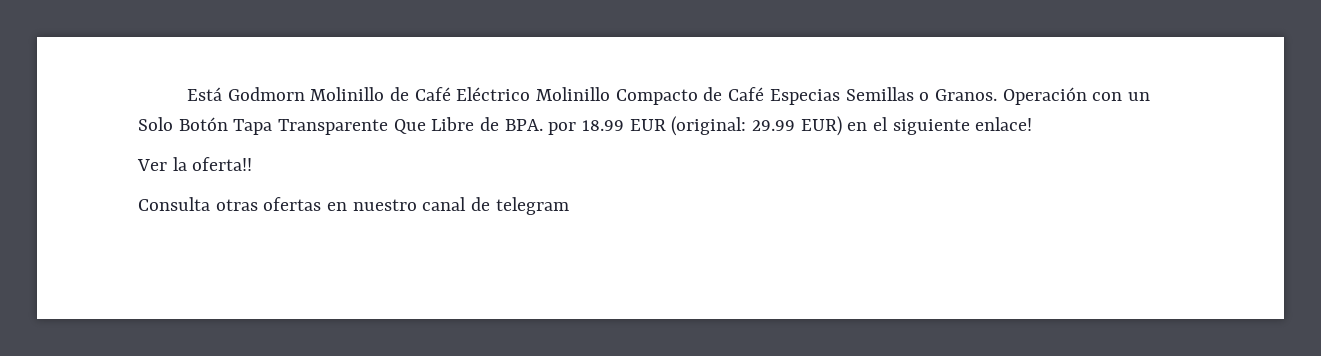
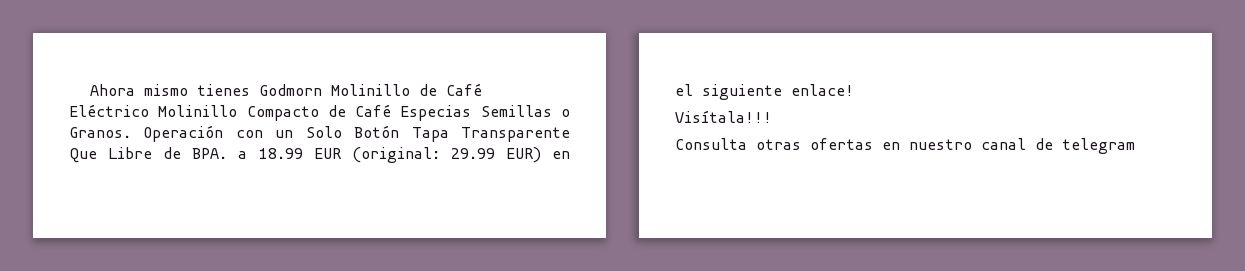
- Está Godmorn Molinillo de Café Eléctrico Molinillo Compacto de Café Especias Semillas o Granos.
+ Ahora mismo tienes Godmorn Molinillo de Café Eléctrico Molinillo Compacto de Café Especias Semillas o Granos.
- Operación con un Solo Botón Tapa Transparente Que Libre de BPA. por 18.99 EUR (original: 29.99 EUR) en el siguiente enlace!
+ Operación con un Solo Botón Tapa Transparente Que Libre de BPA. a 18.99 EUR (original: 29.99 EUR) en el siguiente enlace!
- Ver la oferta!!
+ Visítala!!!

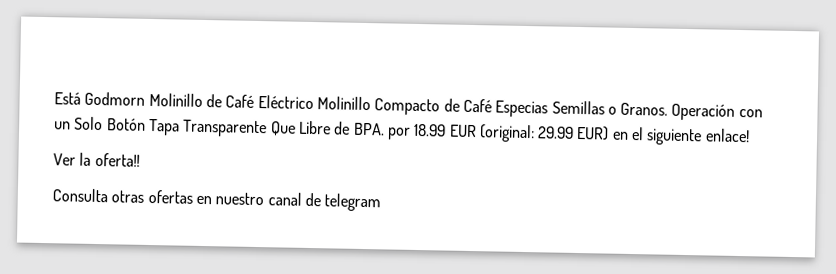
- Ahora mismo tienes Godmorn Molinillo de Café Eléctrico Molinillo Compacto de Café Especias Semillas o Granos.
+ Está Godmorn Molinillo de Café Eléctrico Molinillo Compacto de Café Especias Semillas o Granos.
- Operación con un Solo Botón Tapa Transparente Que Libre de BPA. a 18.99 EUR (original: 29.99 EUR) en el siguiente enlace!
+ Operación con un Solo Botón Tapa Transparente Que Libre de BPA. por 18.99 EUR (original: 29.99 EUR) en el siguiente enlace!
- Visítala!!!
+ Ver la oferta!!

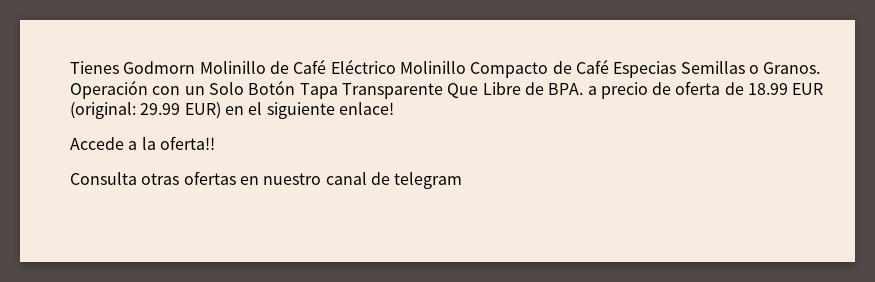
- Está Godmorn Molinillo de Café Eléctrico Molinillo Compacto de Café Especias Semillas o Granos.
+ Tienes Godmorn Molinillo de Café Eléctrico Molinillo Compacto de Café Especias Semillas o Granos.
- Operación con un Solo Botón Tapa Transparente Que Libre de BPA. por 18.99 EUR (original: 29.99 EUR) en el siguiente enlace!
+ Operación con un Solo Botón Tapa Transparente Que Libre de BPA. a precio de oferta de 18.99 EUR (original: 29.99 EUR) en el siguiente enlace!
- Ver la oferta!!
+ Accede a la oferta!!

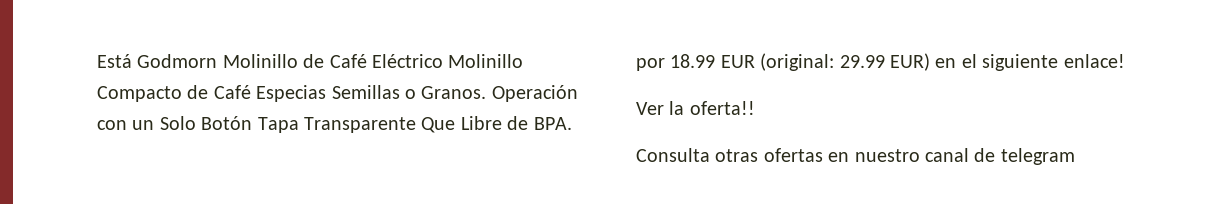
- Tienes Godmorn Molinillo de Café Eléctrico Molinillo Compacto de Café Especias Semillas o Granos.
+ Está Godmorn Molinillo de Café Eléctrico Molinillo Compacto de Café Especias Semillas o Granos.
- Operación con un Solo Botón Tapa Transparente Que Libre de BPA. a precio de oferta de 18.99 EUR (original: 29.99 EUR) en el siguiente enlace!
+ Operación con un Solo Botón Tapa Transparente Que Libre de BPA. por 18.99 EUR (original: 29.99 EUR) en el siguiente enlace!
- Accede a la oferta!!
+ Ver la oferta!!

